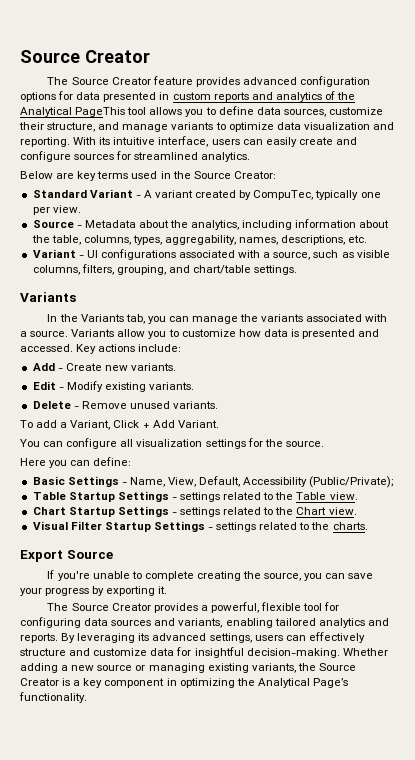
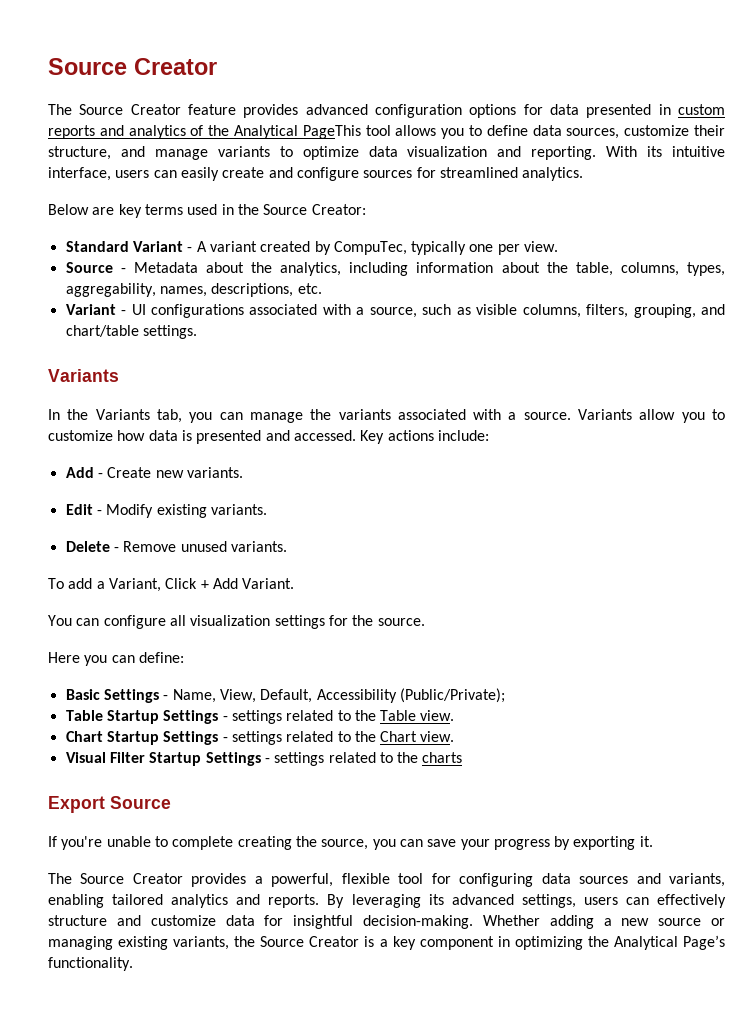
- Visual Filter Startup Settings - settings related to the charts.
+ Visual Filter Startup Settings - settings related to the charts

